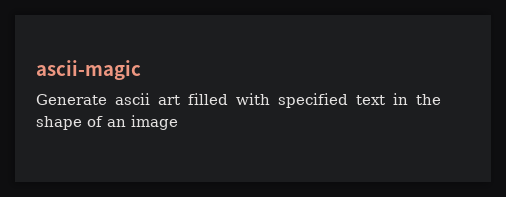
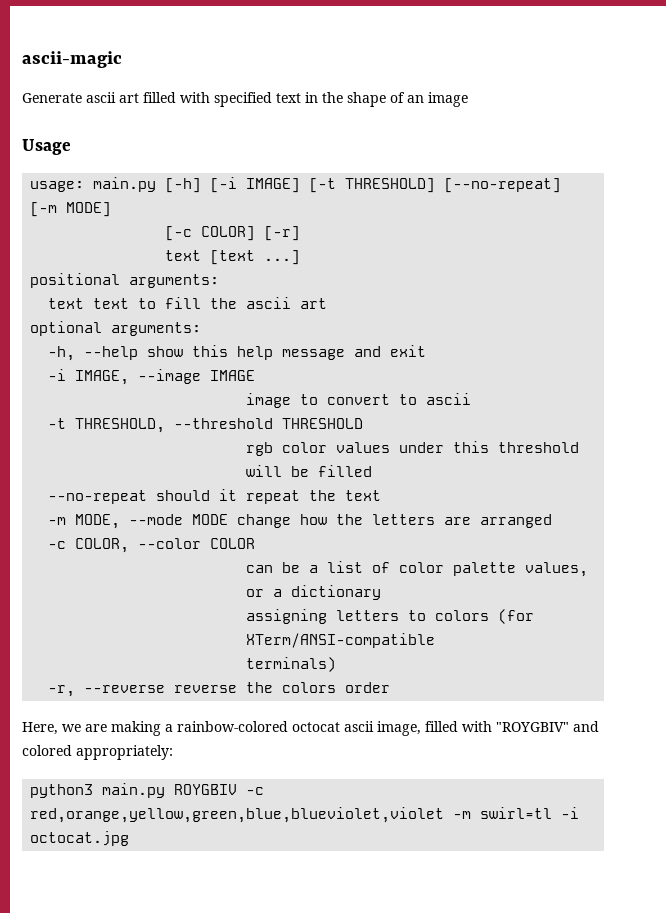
+ Usage
+ usage: main.py [-h] [-i IMAGE] [-t THRESHOLD] [--no-repeat] [-m MODE]
+ [-c COLOR] [-r]
+ text [text ...]
+ positional arguments:
+ text text to fill the ascii art
+ optional arguments:
+ -h, --help show this help message and exit
+ -i IMAGE, --image IMAGE
+ image to convert to ascii
+ -t THRESHOLD, --threshold THRESHOLD
+ rgb color values under this threshold will be filled
+ --no-repeat should it repeat the text
+ -m MODE, --mode MODE change how the letters are arranged
+ -c COLOR, --color COLOR
+ can be a list of color palette values, or a dictionary
+ assigning letters to colors (for XTerm/ANSI-compatible
+ terminals)
+ -r, --reverse reverse the colors order
+ Here, we are making a rainbow-colored octocat ascii image, filled with "ROYGBIV" and colored appropriately:
+ python3 main.py ROYGBIV -c red,orange,yellow,green,blue,blueviolet,violet -m swirl=tl -i octocat.jpg

